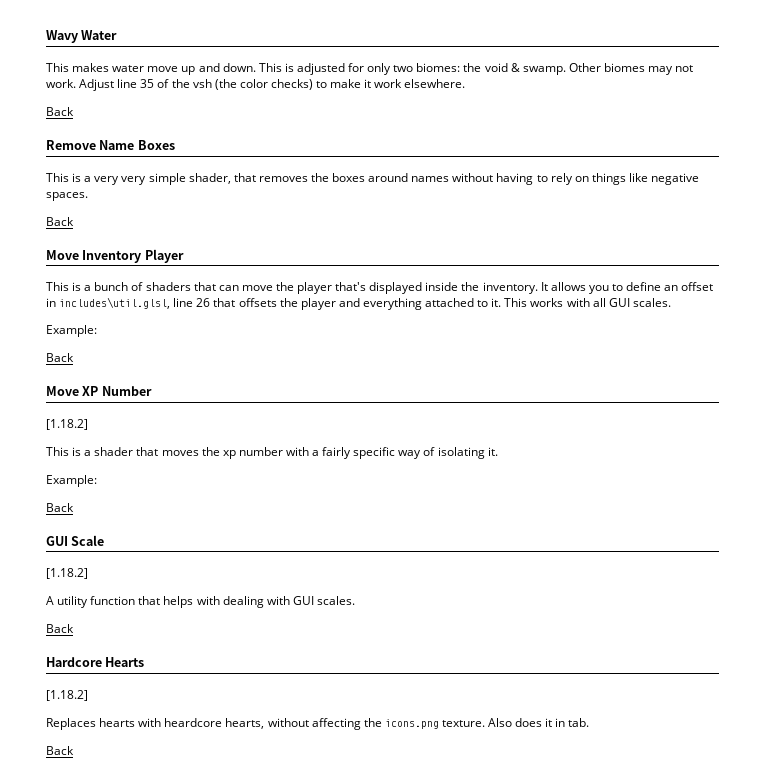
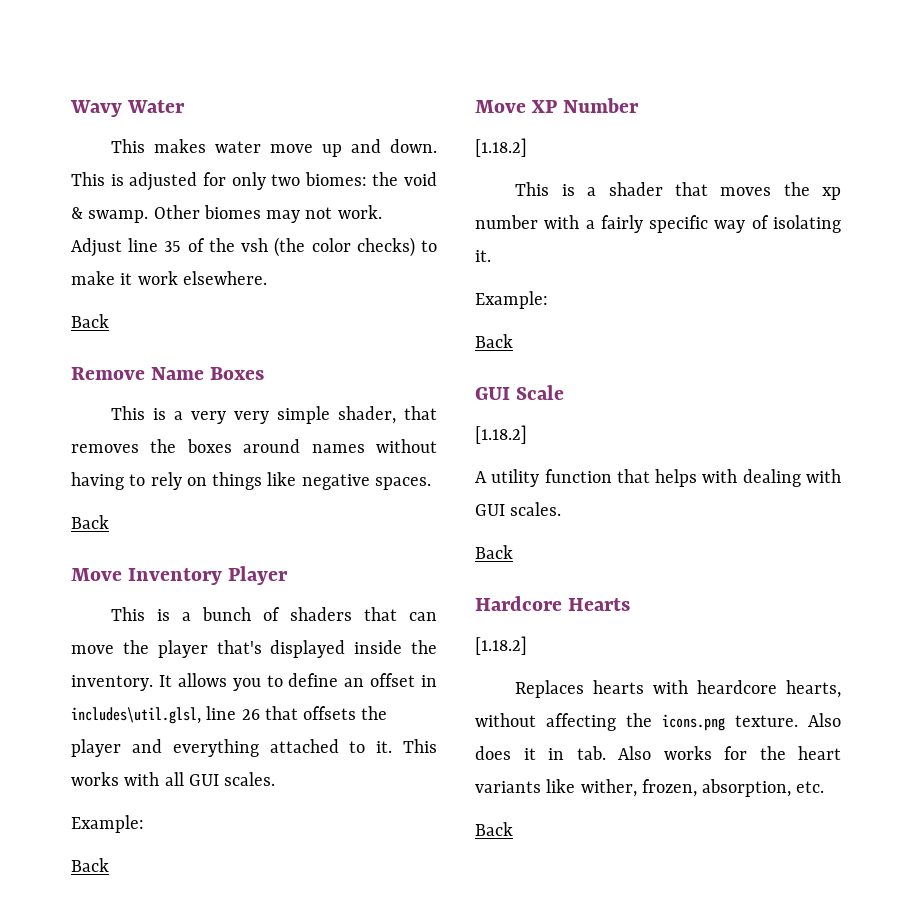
- Also does it in tab.
+ Also does it in tab. Also works for the heart variants like wither, frozen, absorption, etc.

